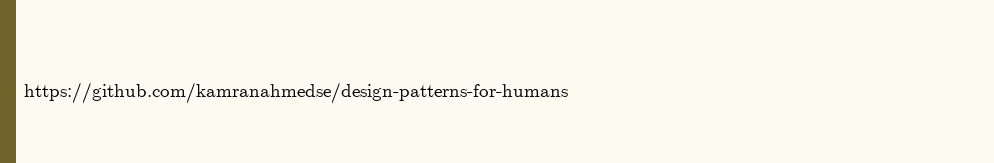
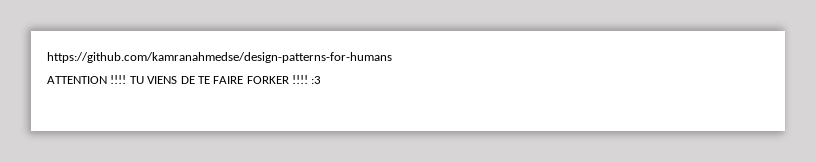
+ ATTENTION !!!! TU VIENS DE TE FAIRE FORKER !!!! :3

